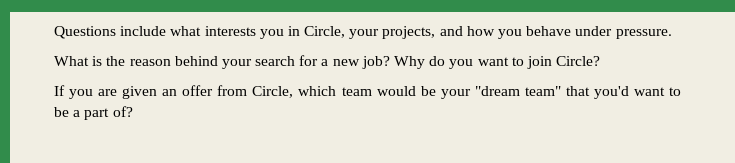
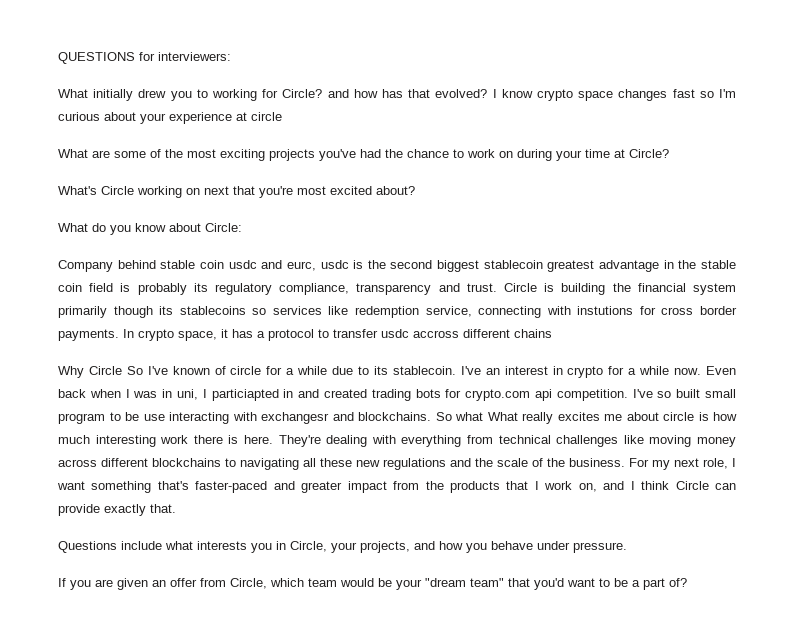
+ QUESTIONS for interviewers:
+ What initially drew you to working for Circle? and how has that evolved? I know crypto space changes fast so I'm curious about your experience at circle
+ What are some of the most exciting projects you've had the chance to work on during your time at Circle?
+ What's Circle working on next that you're most excited about?
+ What do you know about Circle:
+ Company behind stable coin usdc and eurc, usdc is the second biggest stablecoin greatest advantage in the stable coin field is probably its regulatory compliance, transparency and trust. Circle is building the financial system primarily though its stablecoins so services like redemption service, connecting with instutions for cross border payments. In crypto space, it has a protocol to transfer usdc accross different chains
+ Why Circle So I've known of circle for a while due to its stablecoin. I've an interest in crypto for a while now. Even back when I was in uni, I particiapted in and created trading bots for crypto.com api competition. I've so built small program to be use interacting with exchangesr and blockchains. So what What really excites me about circle is how much interesting work there is here. They're dealing with everything from technical challenges like moving money across different blockchains to navigating all these new regulations and the scale of the business. For my next role, I want something that's faster-paced and greater impact from the products that I work on, and I think Circle can provide exactly that.
- What is the reason behind your search for a new job? Why do you want to join Circle?

